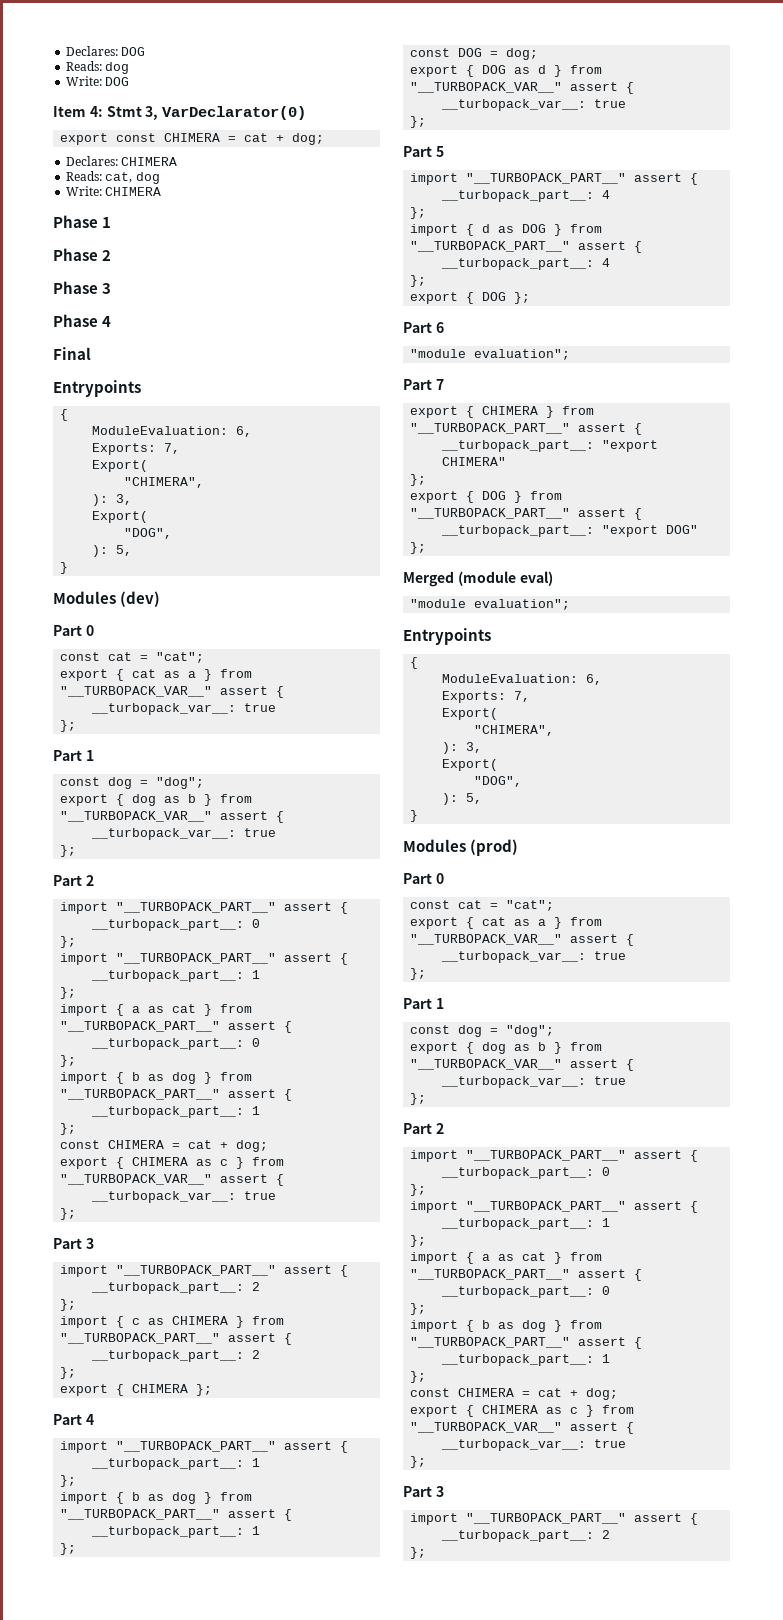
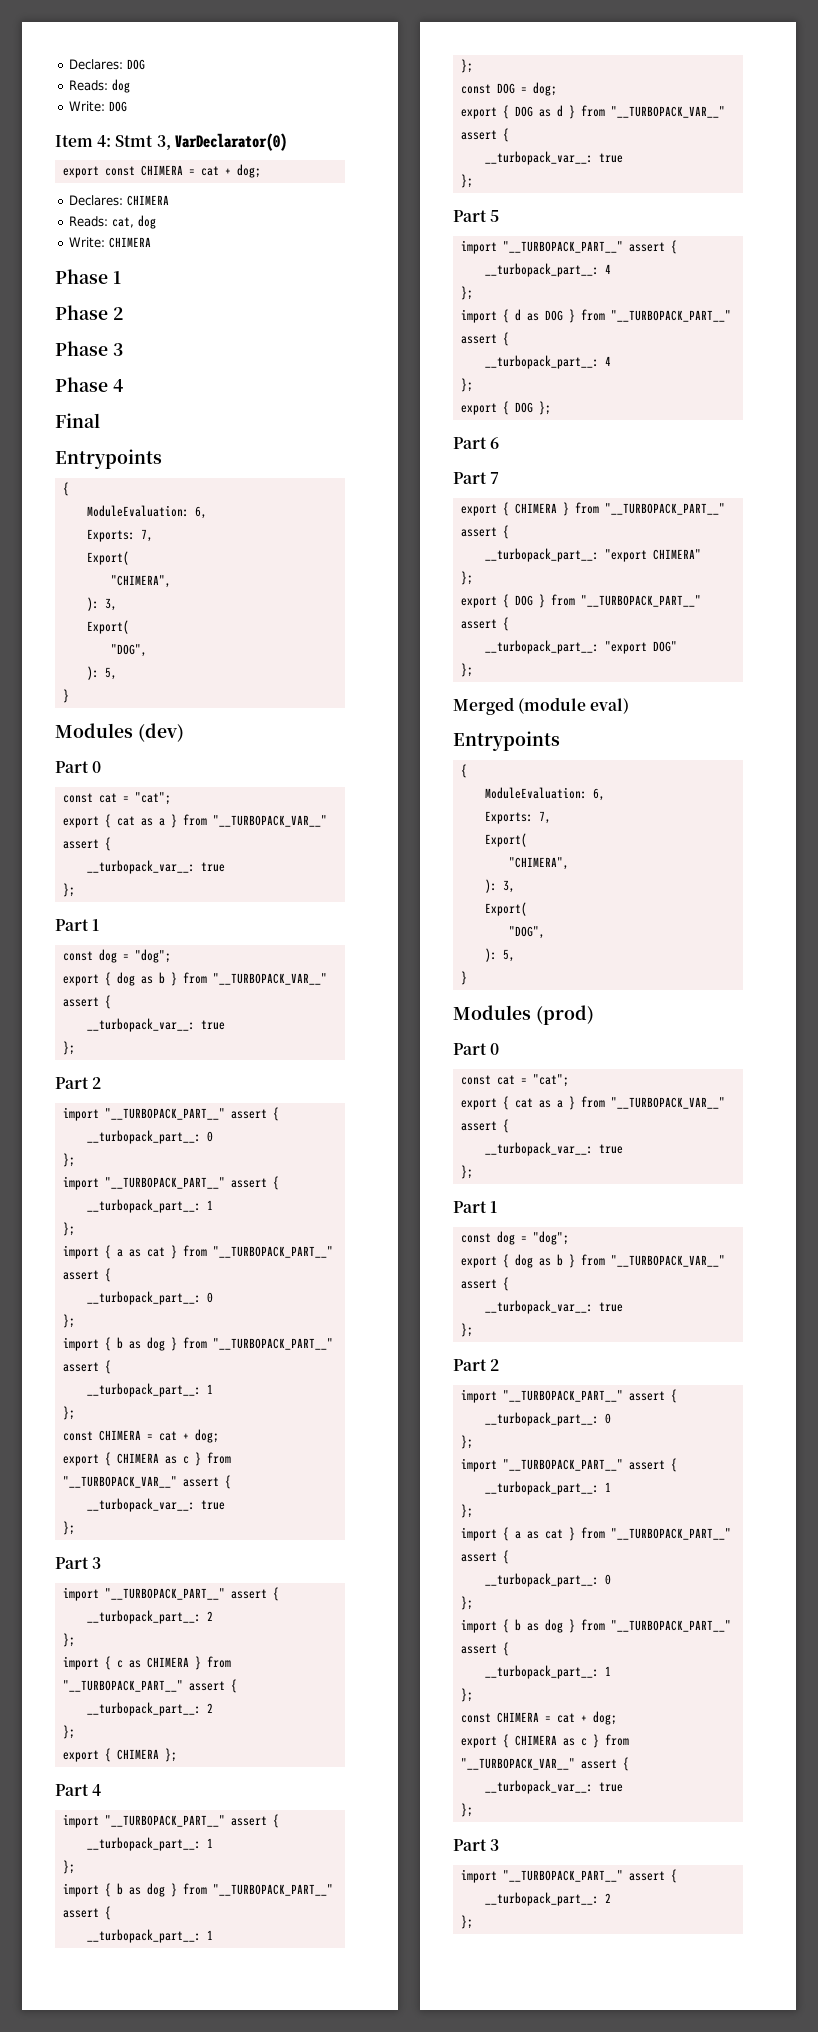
  Part 6
- "module evaluation";
  Merged (module eval)
- "module evaluation";

